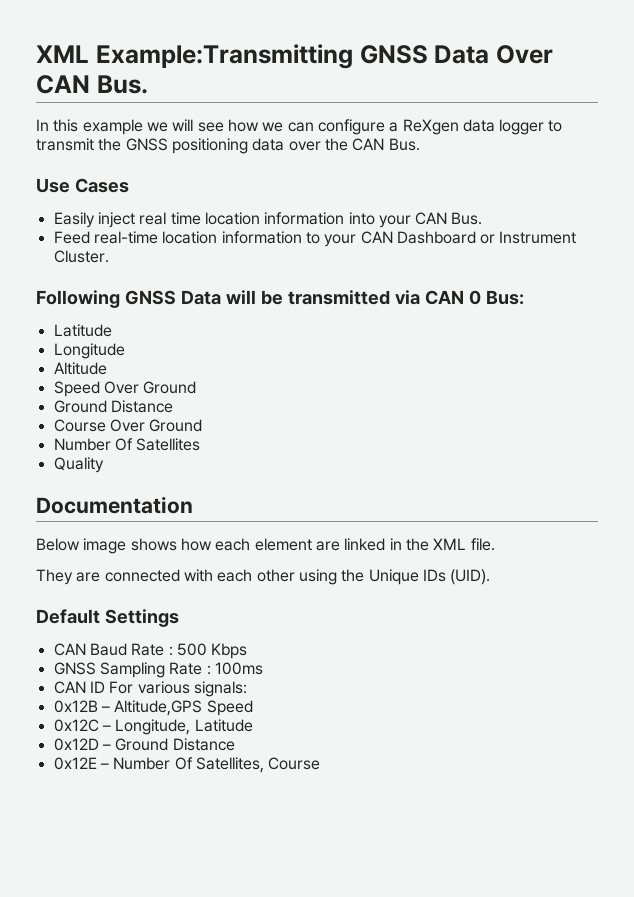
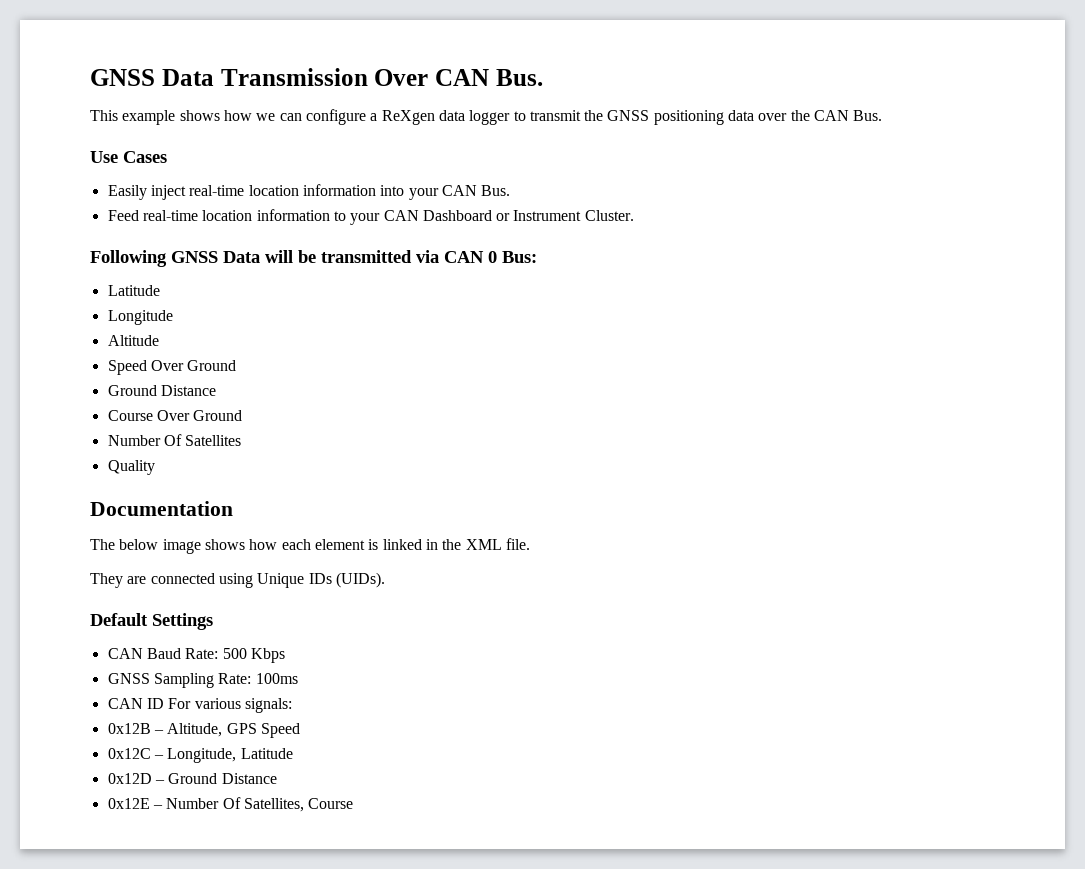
- XML Example:Transmitting GNSS Data Over CAN Bus.
+ GNSS Data Transmission Over CAN Bus.
- In this example we will see how we can configure a ReXgen data logger to transmit the GNSS positioning data over the CAN Bus.
+ This example shows how we can configure a ReXgen data logger to transmit the GNSS positioning data over the CAN Bus.
- Easily inject real time location information into your CAN Bus.
+ Easily inject real-time location information into your CAN Bus.
- Below image shows how each element are linked in the XML file.
+ The below image shows how each element is linked in the XML file.
- They are connected with each other using the Unique IDs (UID).
+ They are connected using Unique IDs (UIDs).
- CAN Baud Rate : 500 Kbps
+ CAN Baud Rate: 500 Kbps
- GNSS Sampling Rate : 100ms
+ GNSS Sampling Rate: 100ms
- 0x12B – Altitude,GPS Speed
+ 0x12B – Altitude, GPS Speed

